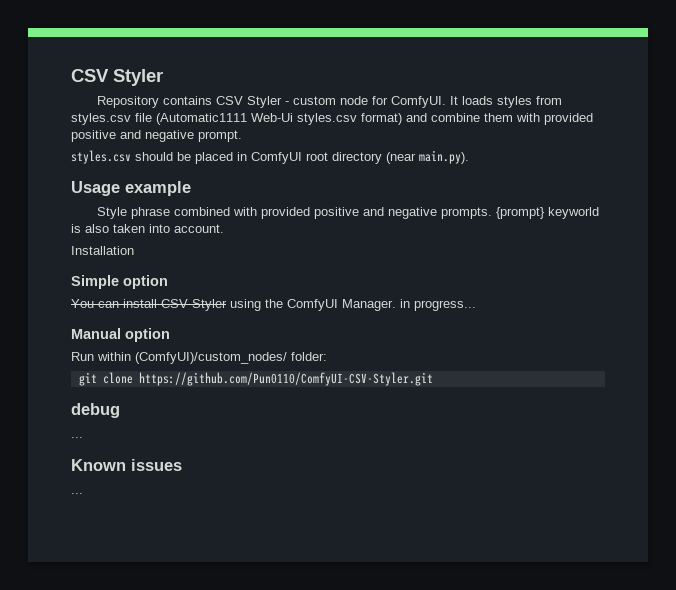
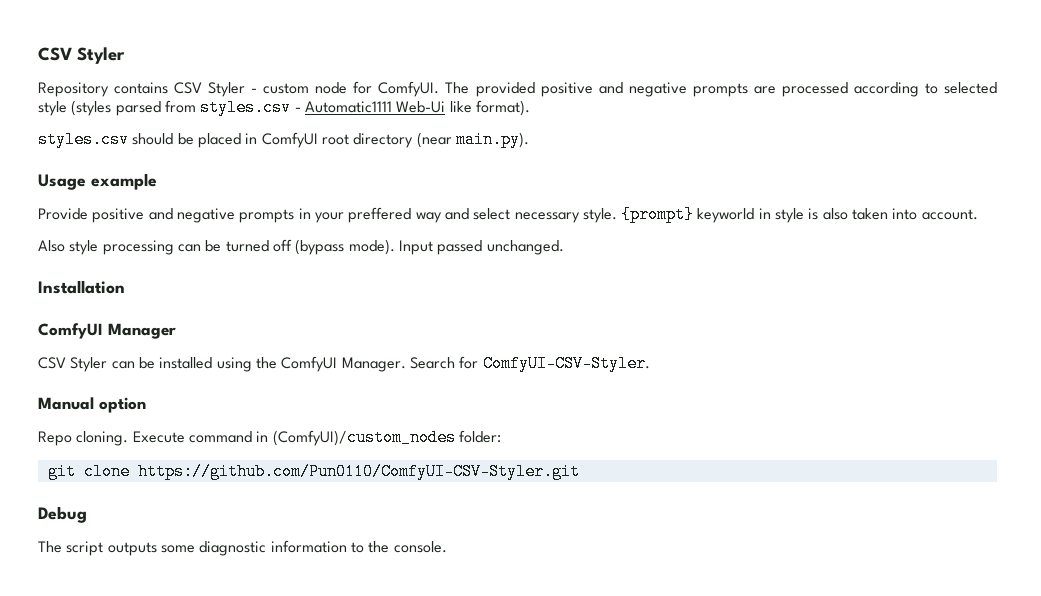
- It loads styles from styles.csv file (Automatic1111 Web-Ui styles.csv format) and combine them with provided positive and negative prompt.
+ The provided positive and negative prompts are processed according to selected style (styles parsed from styles.csv - Automatic1111 Web-Ui like format).
- Style phrase combined with provided positive and negative prompts. {prompt} keyworld is also taken into account.
+ Provide positive and negative prompts in your preffered way and select necessary style. {prompt} keyworld in style is also taken into account.
+ Also style processing can be turned off (bypass mode). Input passed unchanged.
  Installation
- Simple option
- You can install CSV Styler using the ComfyUI Manager. in progress...
+ ComfyUI Manager
+ CSV Styler can be installed using the ComfyUI Manager. Search for ComfyUI-CSV-Styler.
- Run within (ComfyUI)/custom_nodes/ folder:
+ Repo cloning. Execute command in (ComfyUI)/custom_nodes folder:
  git clone https://github.com/Pun0110/ComfyUI-CSV-Styler.git
- debug
- ...
- Known issues
- ...
+ Debug
+ The script outputs some diagnostic information to the console.

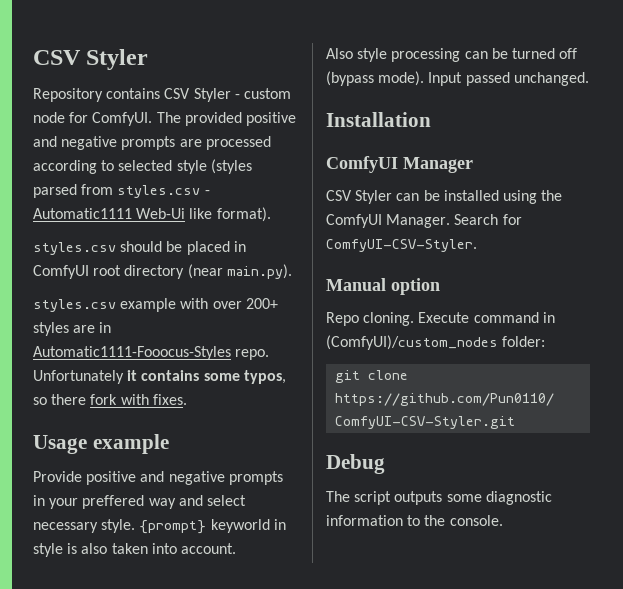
+ styles.csv example with over 200+ styles are in Automatic1111-Fooocus-Styles repo. Unfortunately it contains some typos, so there fork with fixes.

